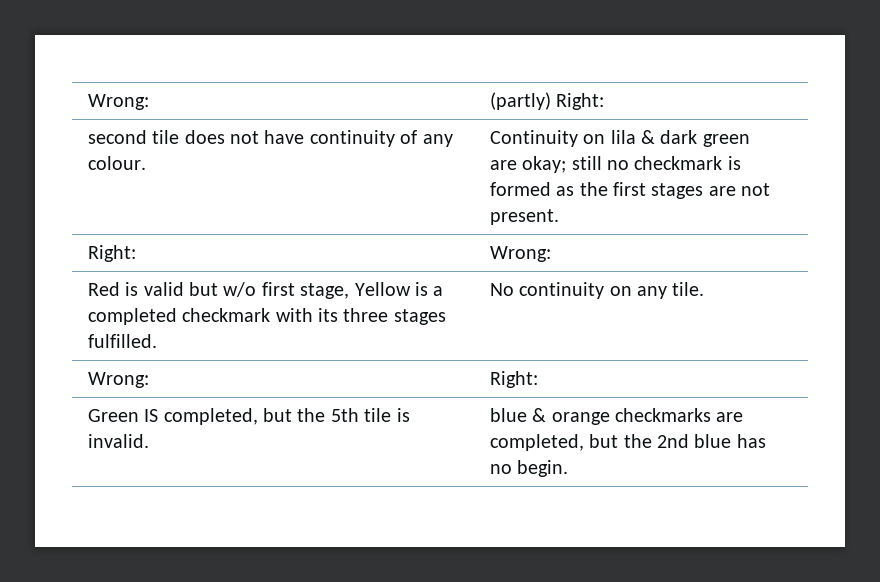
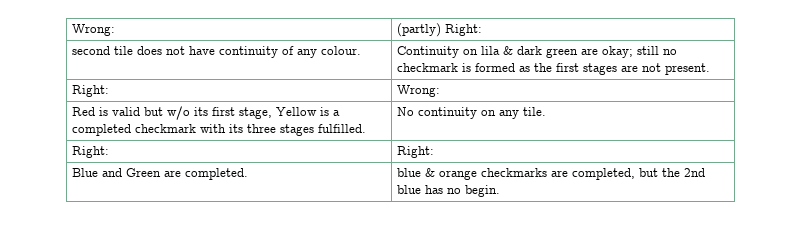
- second tile does not have continuity of any colour. | Continuity on lila & dark green
- are okay; still no checkmark is formed as the first stages are not present.
+ second tile does not have continuity of any colour. | Continuity on lila & dark green are okay; still no checkmark is formed as the first stages are not present.
- Red is valid but w/o first stage, Yellow is a completed checkmark with its three stages fulfilled. | No continuity on any tile.
+ Red is valid but w/o its first stage, Yellow is a completed checkmark with its three stages fulfilled. | No continuity on any tile.
- Wrong: | Right:
- Green IS completed, but the 5th tile is invalid. | blue & orange checkmarks are completed, but the 2nd blue has no begin.
+ Right: | Right:
+ Blue and Green are completed. | blue & orange checkmarks are completed, but the 2nd blue has no begin.

